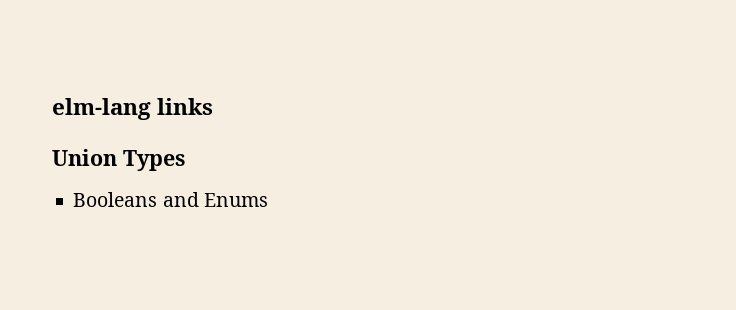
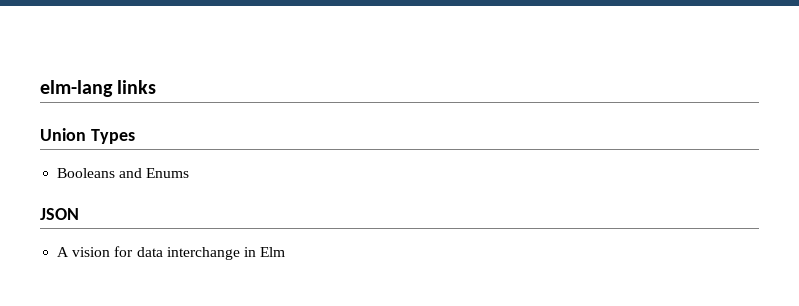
+ JSON
+ A vision for data interchange in Elm

